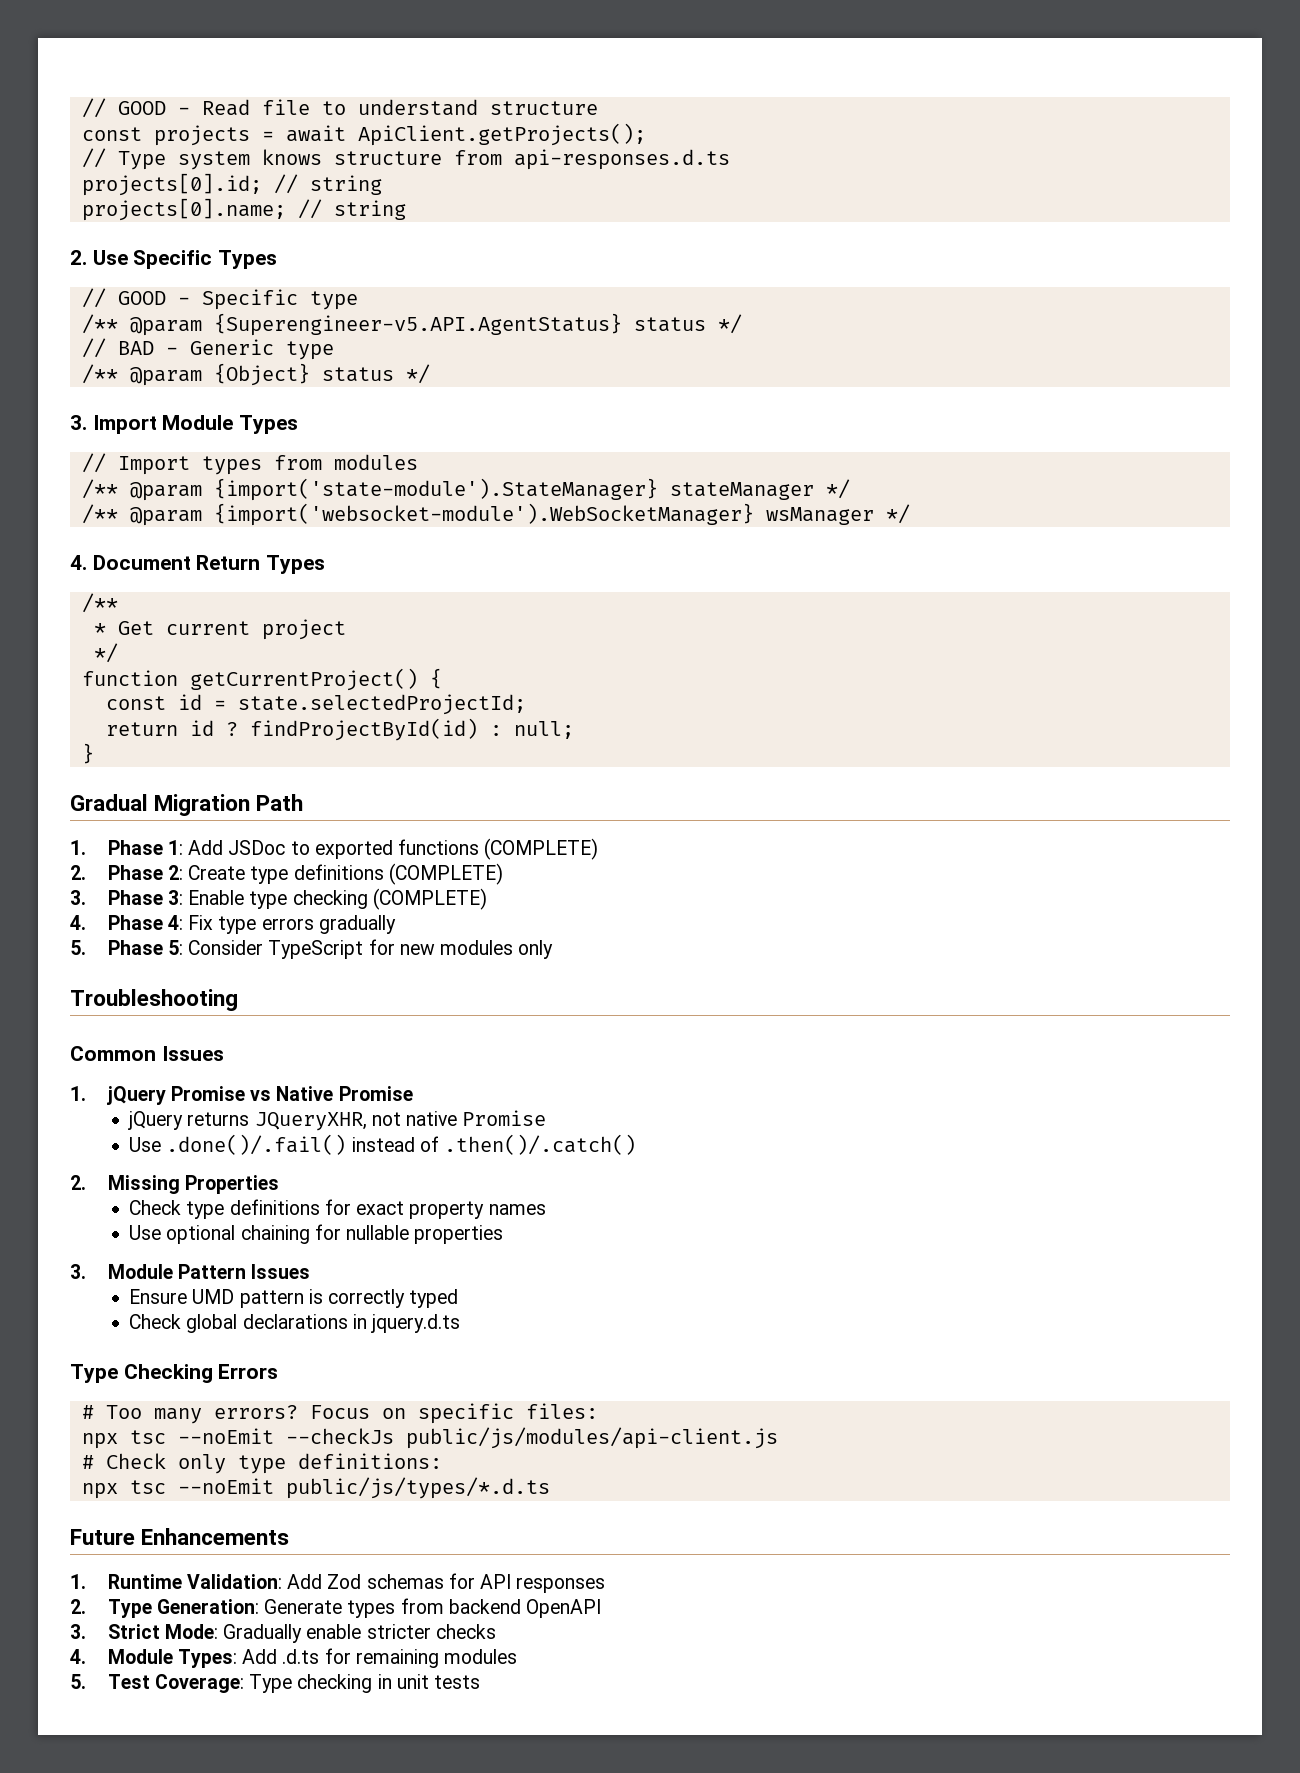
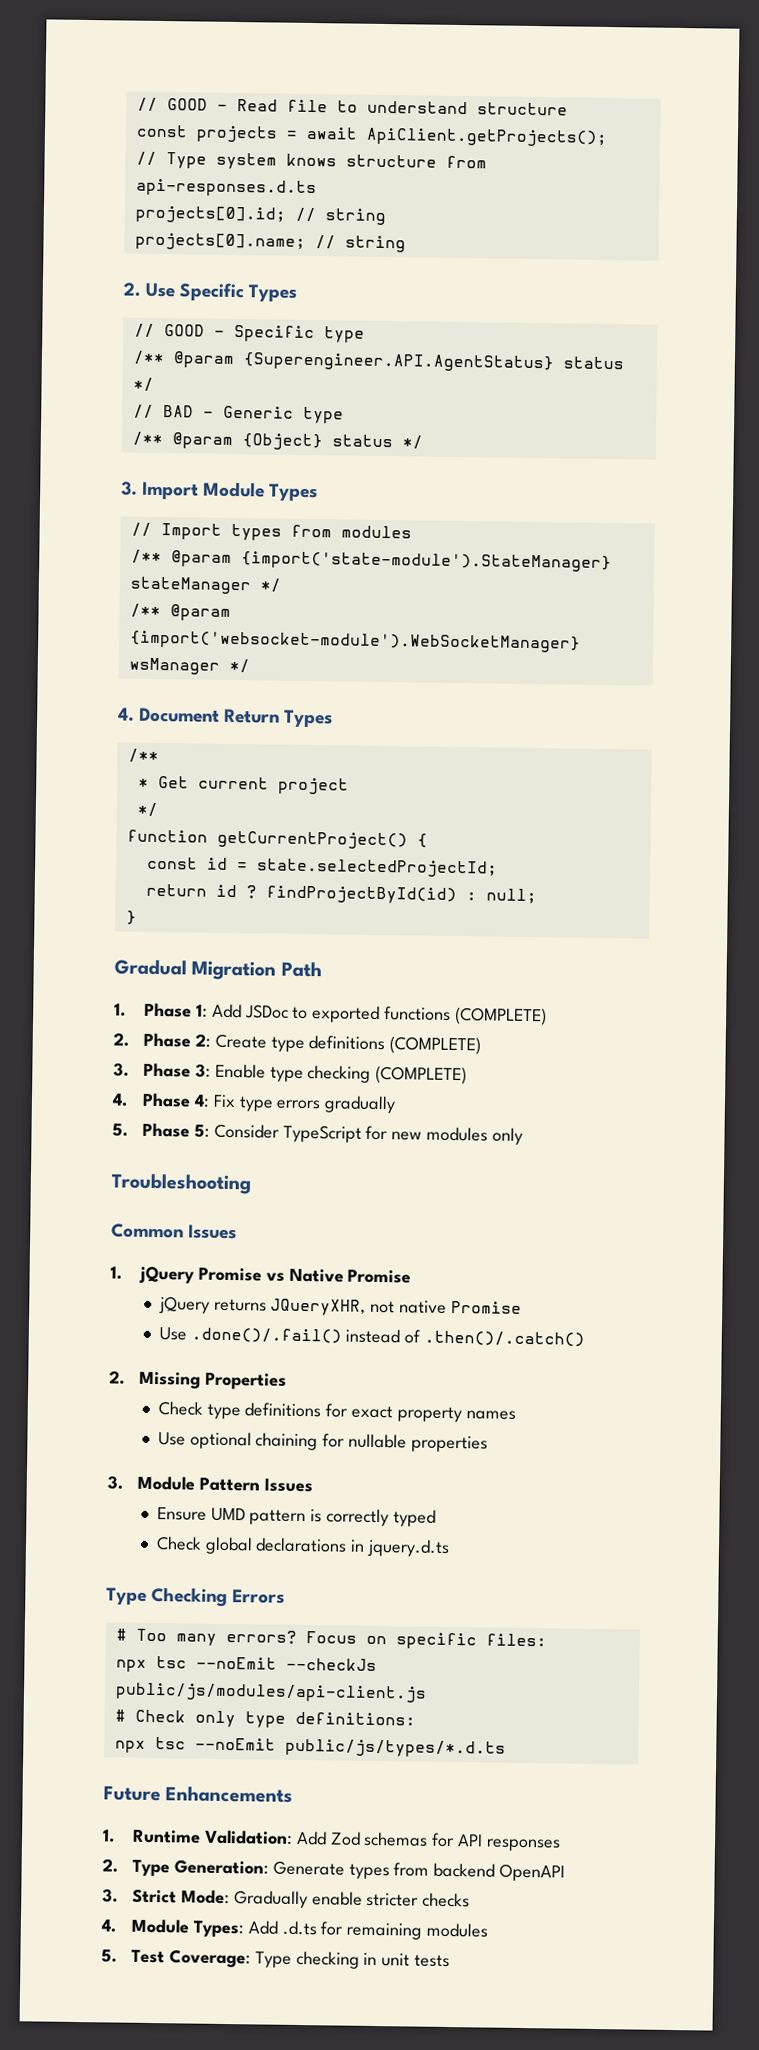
- /** @param {Superengineer-v5.API.AgentStatus} status */
+ /** @param {Superengineer.API.AgentStatus} status */

